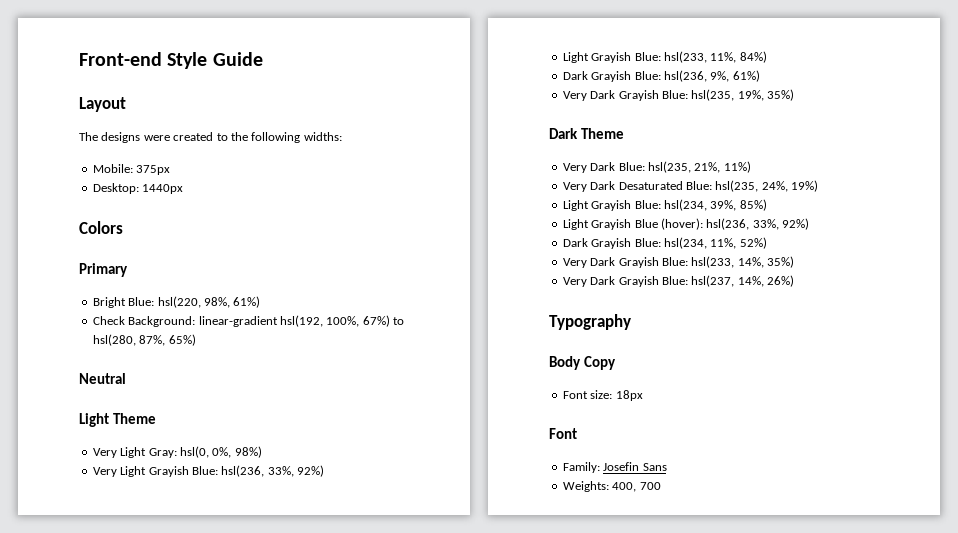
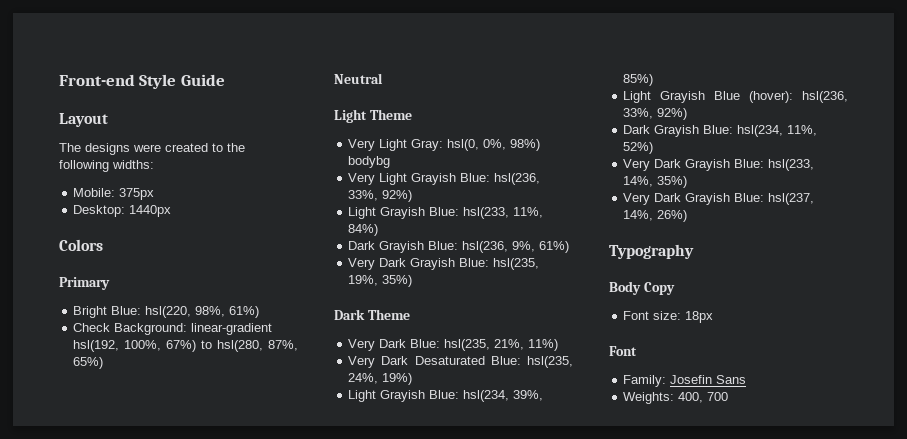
- Very Light Gray: hsl(0, 0%, 98%)
+ Very Light Gray: hsl(0, 0%, 98%) bodybg

